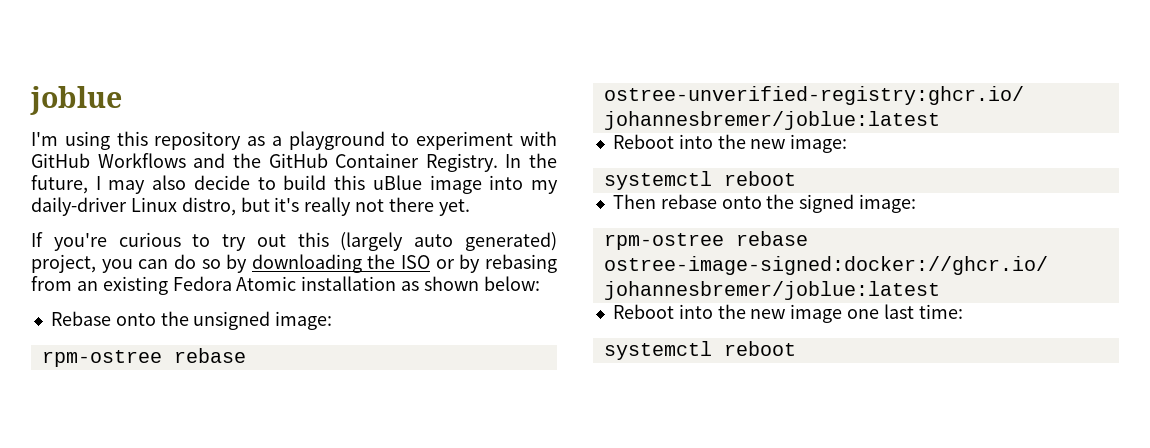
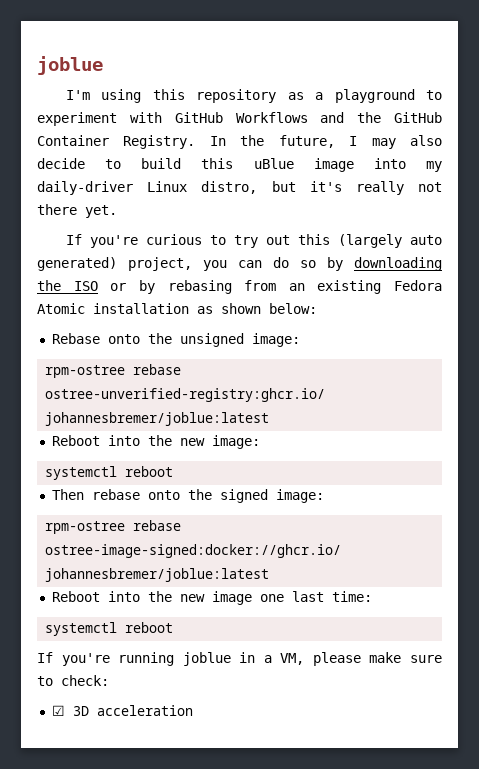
+ If you're running joblue in a VM, please make sure to check:
+ ☑ 3D acceleration

